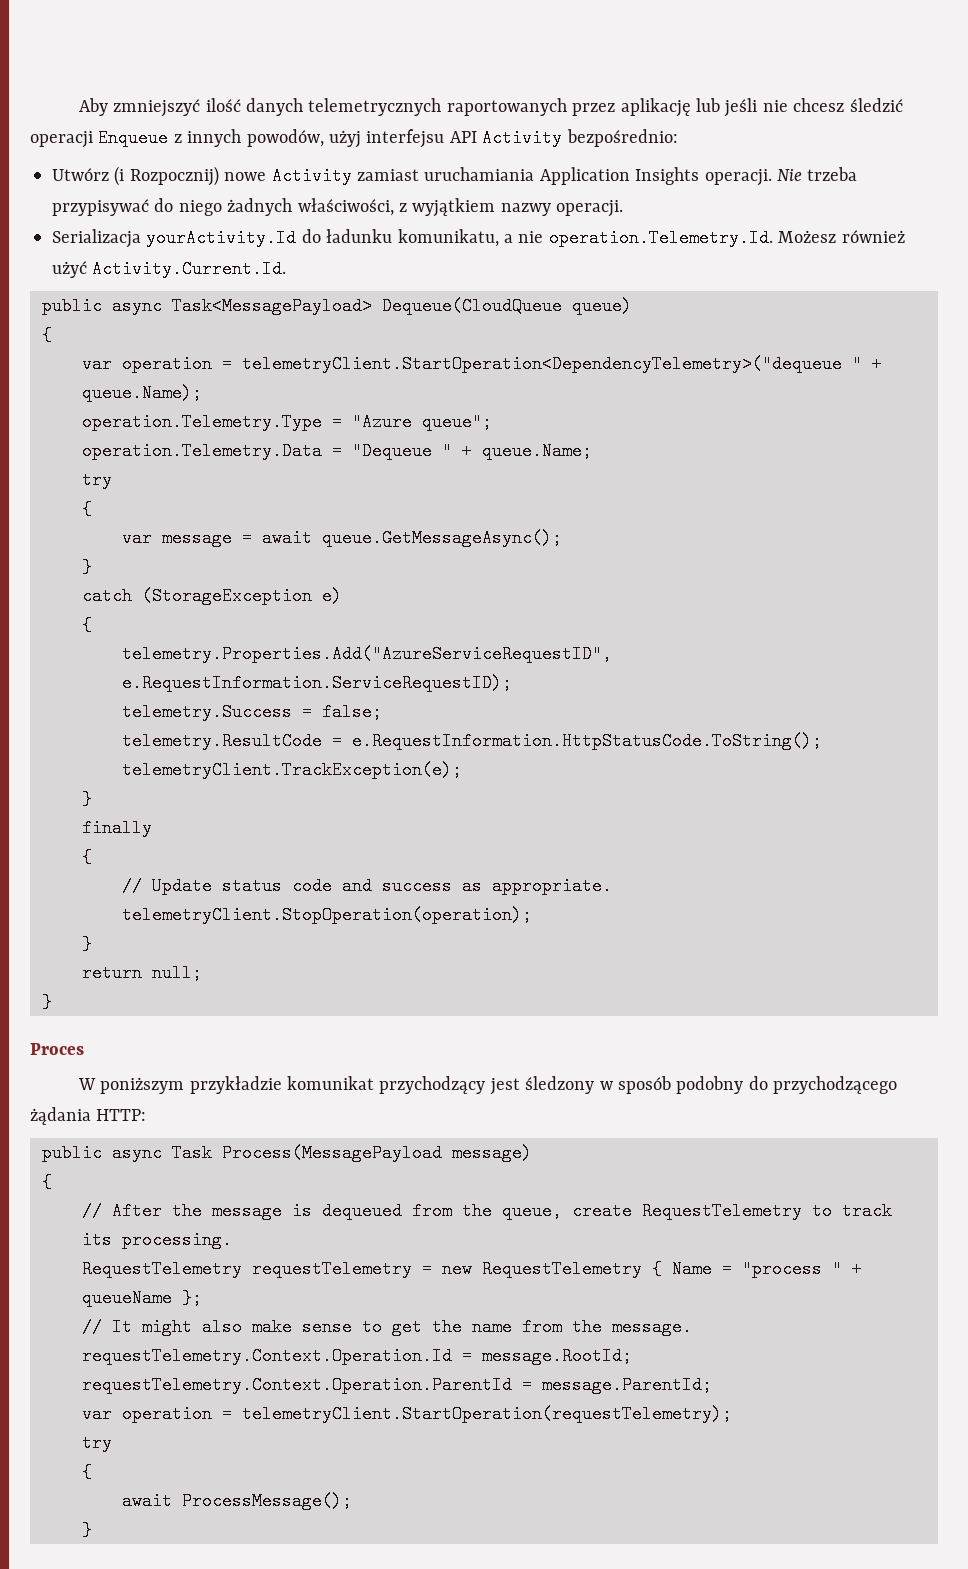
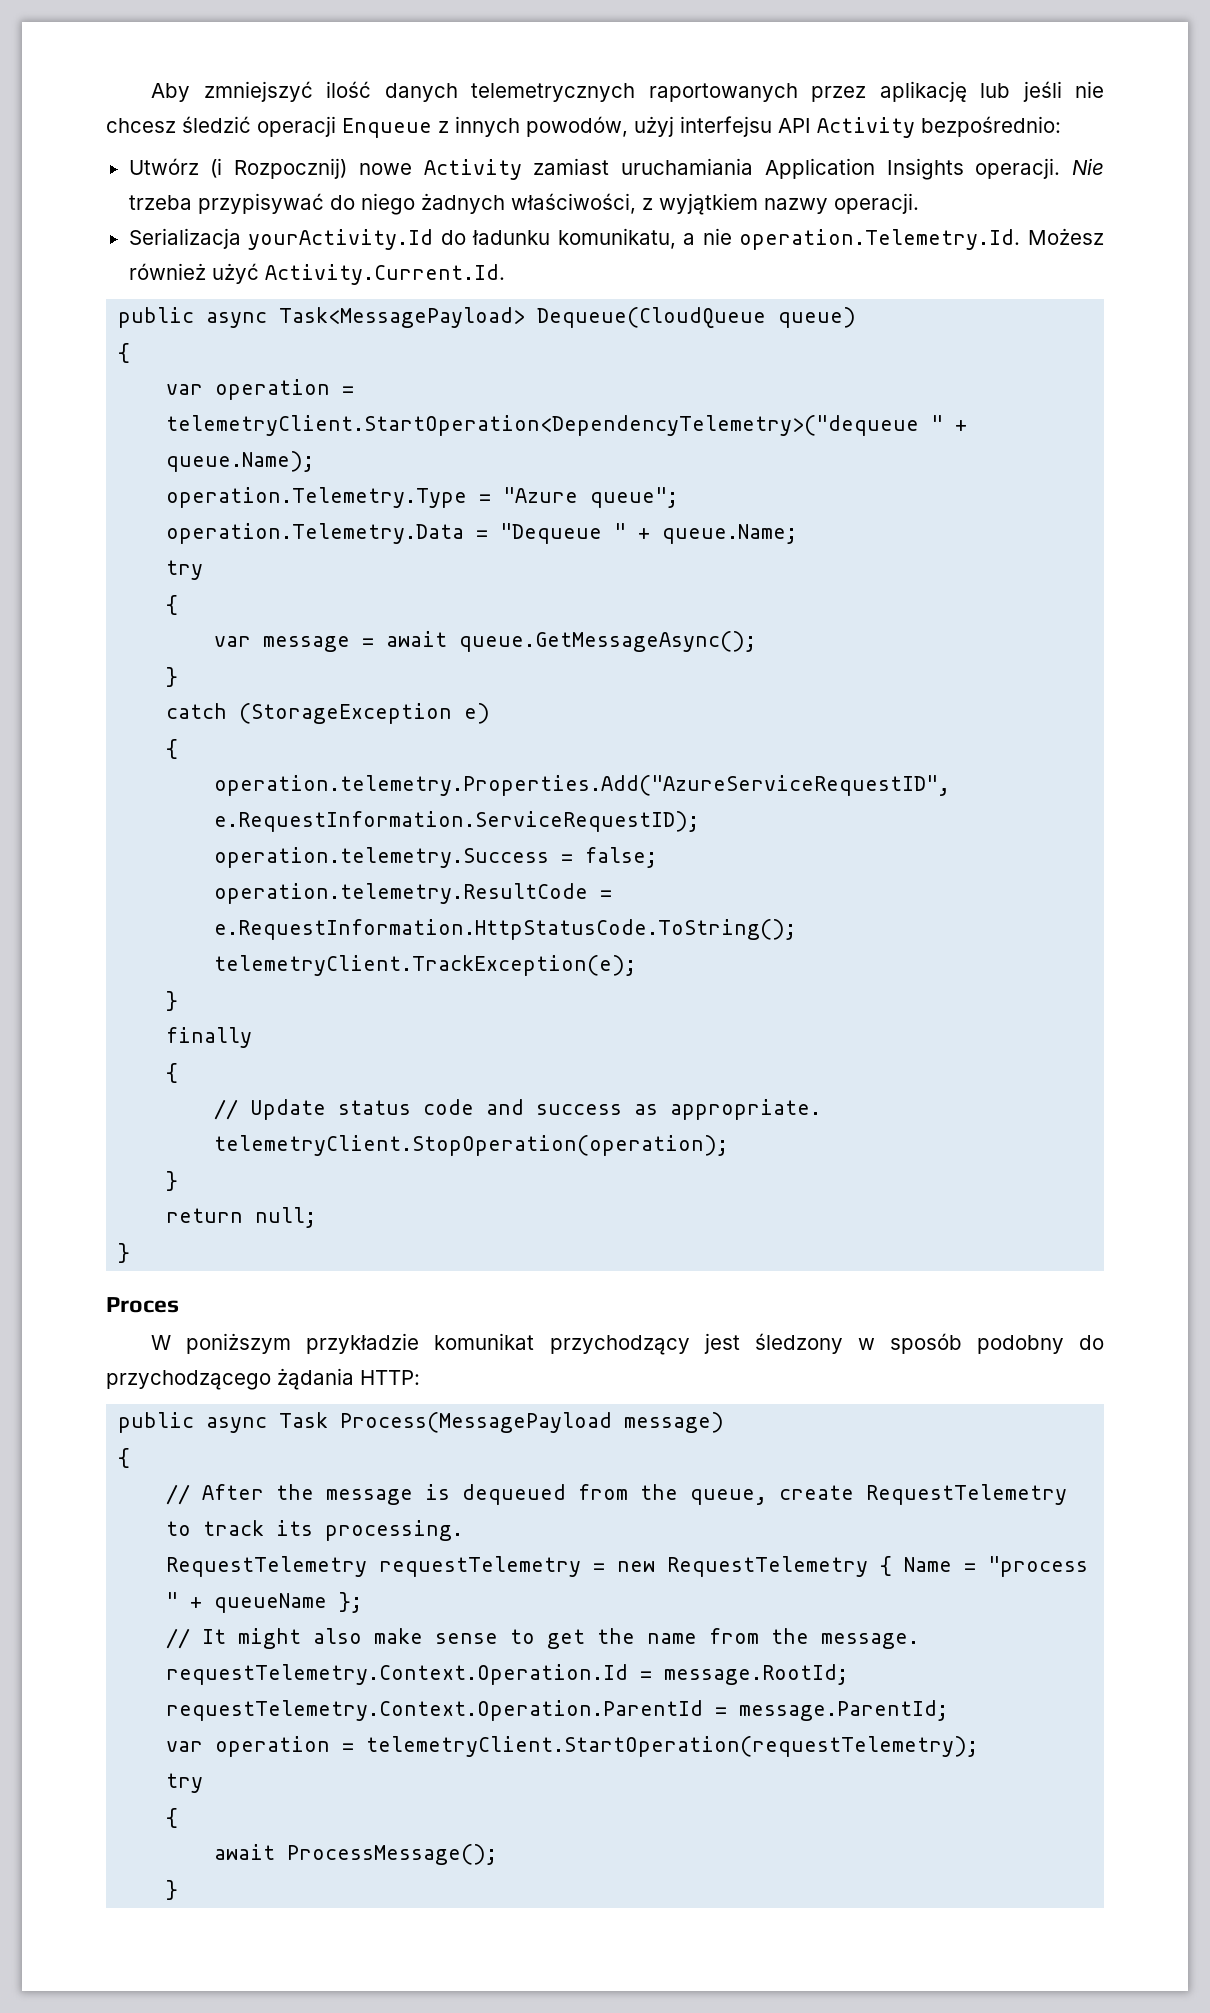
- telemetry.Properties.Add("AzureServiceRequestID", e.RequestInformation.ServiceRequestID);
+ operation.telemetry.Properties.Add("AzureServiceRequestID", e.RequestInformation.ServiceRequestID);
- telemetry.Success = false;
+ operation.telemetry.Success = false;
- telemetry.ResultCode = e.RequestInformation.HttpStatusCode.ToString();
+ operation.telemetry.ResultCode = e.RequestInformation.HttpStatusCode.ToString();

